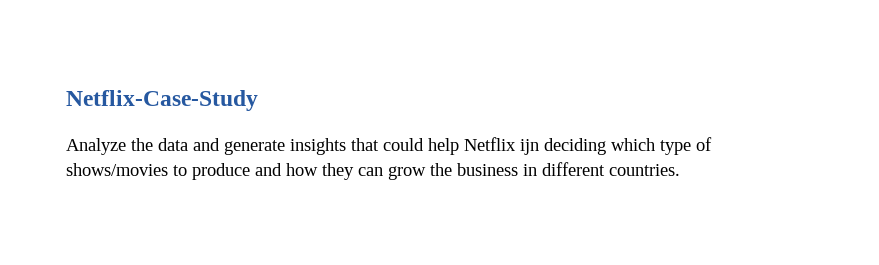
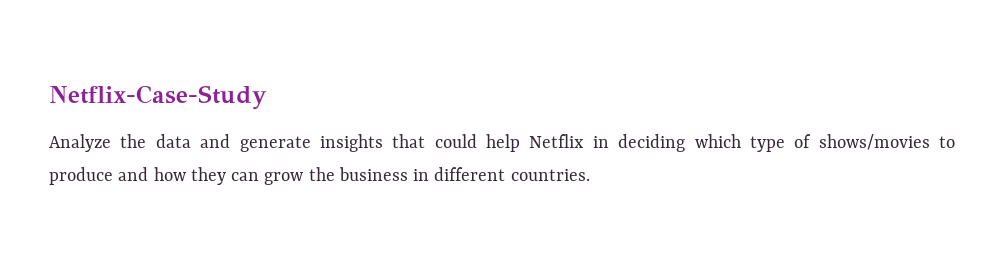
- Analyze the data and generate insights that could help Netflix ijn deciding which type of shows/movies to produce and how they can grow the business in different countries.
+ Analyze the data and generate insights that could help Netflix in deciding which type of shows/movies to produce and how they can grow the business in different countries.

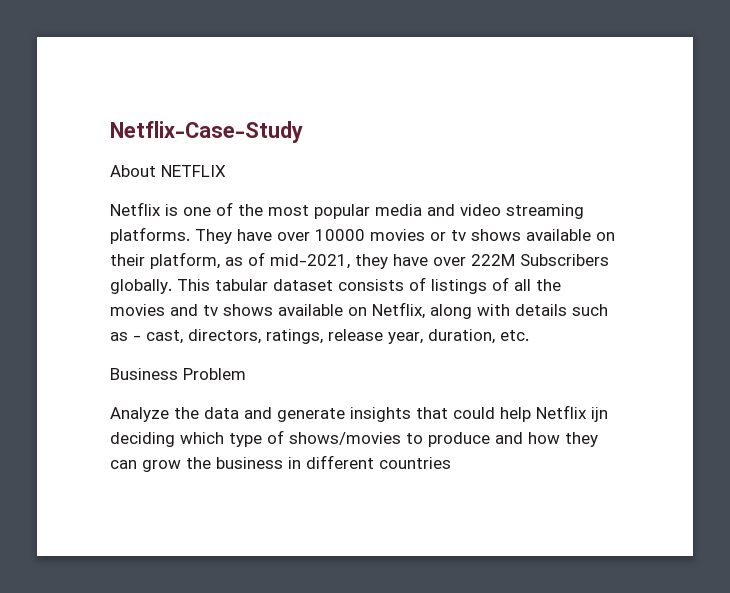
+ About NETFLIX
+ Netflix is one of the most popular media and video streaming platforms. They have over 10000 movies or tv shows available on their platform, as of mid-2021, they have over 222M Subscribers globally. This tabular dataset consists of listings of all the movies and tv shows available on Netflix, along with details such as - cast, directors, ratings, release year, duration, etc.
+ Business Problem
- Analyze the data and generate insights that could help Netflix in deciding which type of shows/movies to produce and how they can grow the business in different countries.
+ Analyze the data and generate insights that could help Netflix ijn deciding which type of shows/movies to produce and how they can grow the business in different countries

